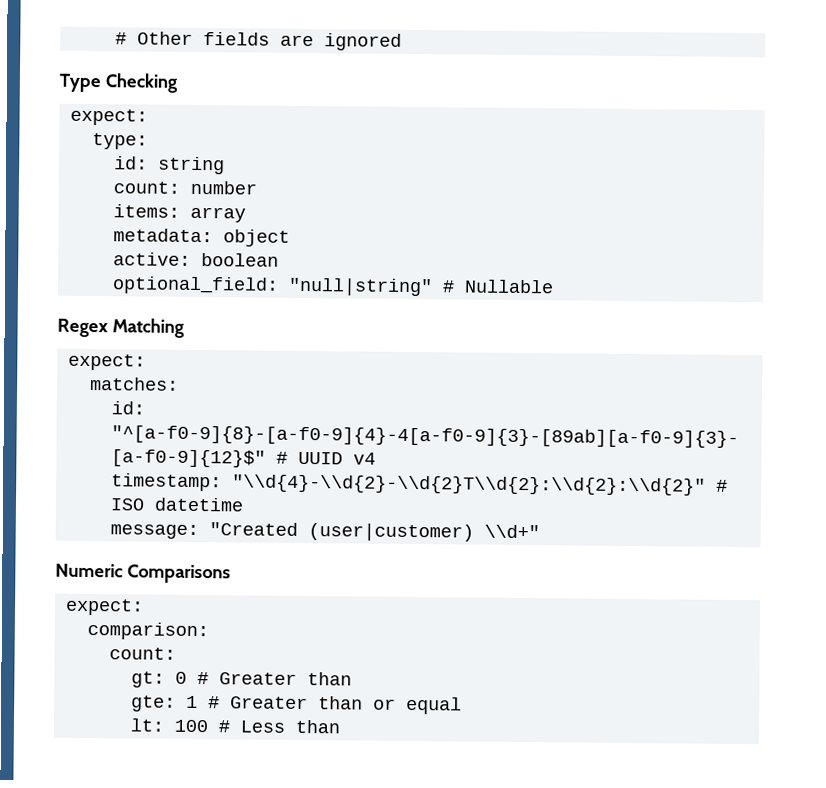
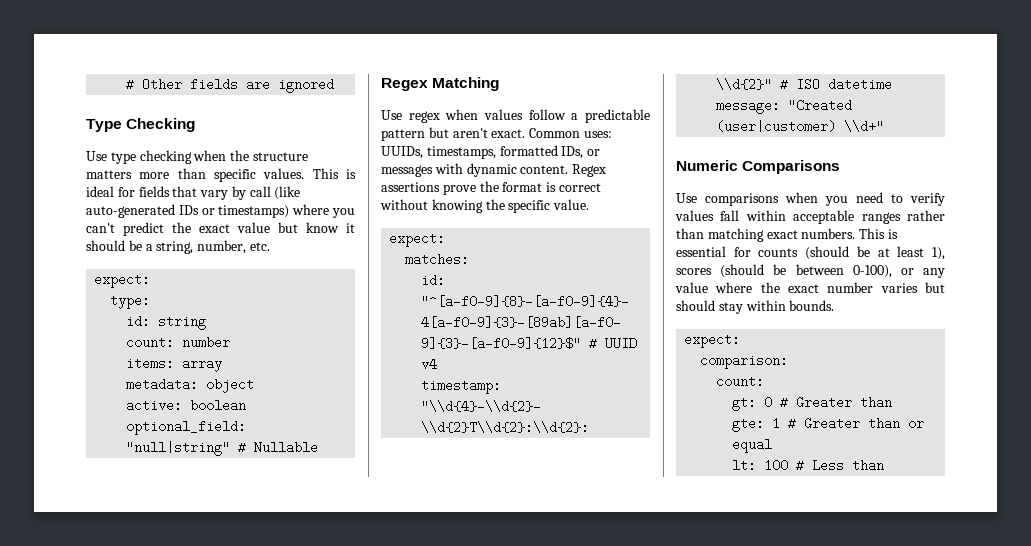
+ Use type checking when the structure matters more than specific values. This is ideal for fields that vary by call (like auto-generated IDs or timestamps) where you can't predict the exact value but know it should be a string, number, etc.
+ Use regex when values follow a predictable pattern but aren't exact. Common uses: UUIDs, timestamps, formatted IDs, or messages with dynamic content. Regex assertions prove the format is correct without knowing the specific value.
+ Use comparisons when you need to verify values fall within acceptable ranges rather than matching exact numbers. This is essential for counts (should be at least 1), scores (should be between 0-100), or any value where the exact number varies but should stay within bounds.

